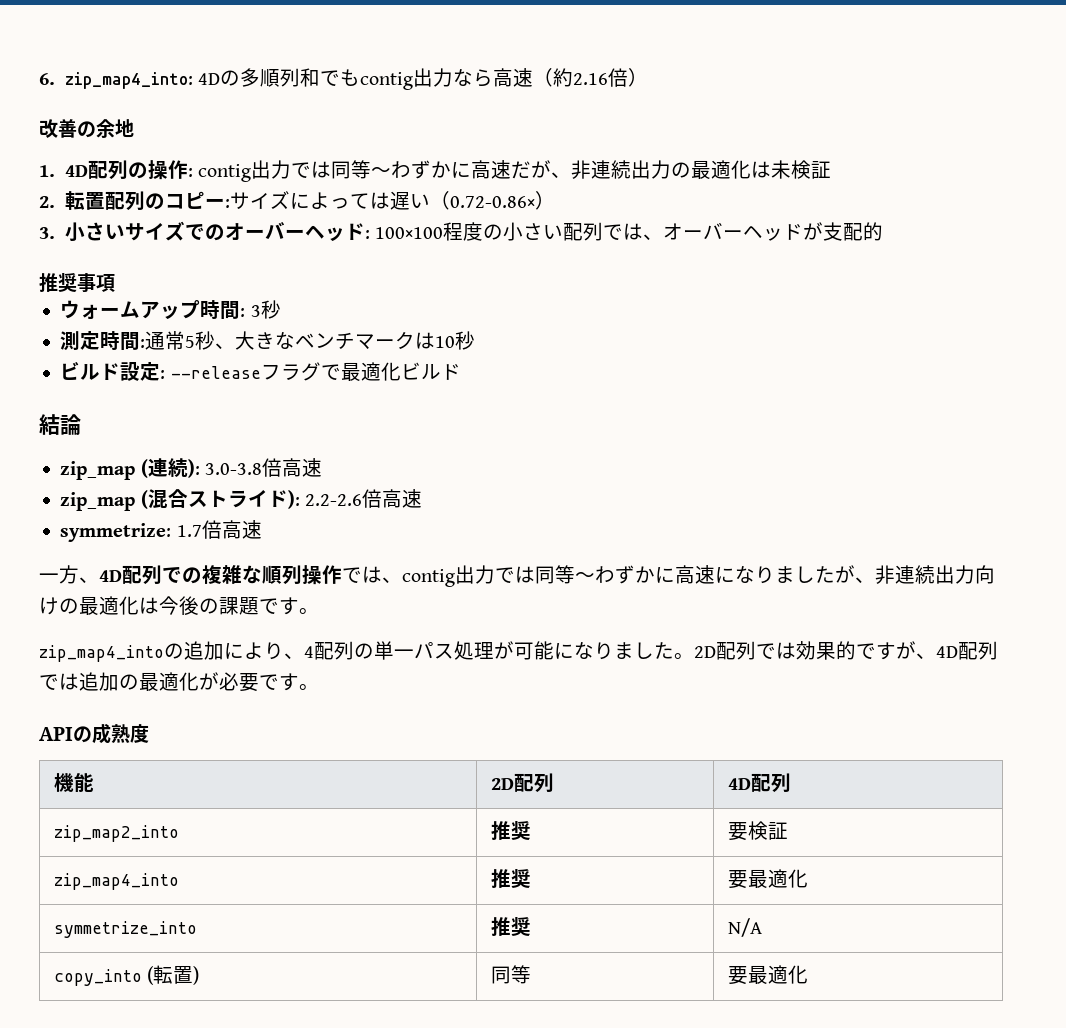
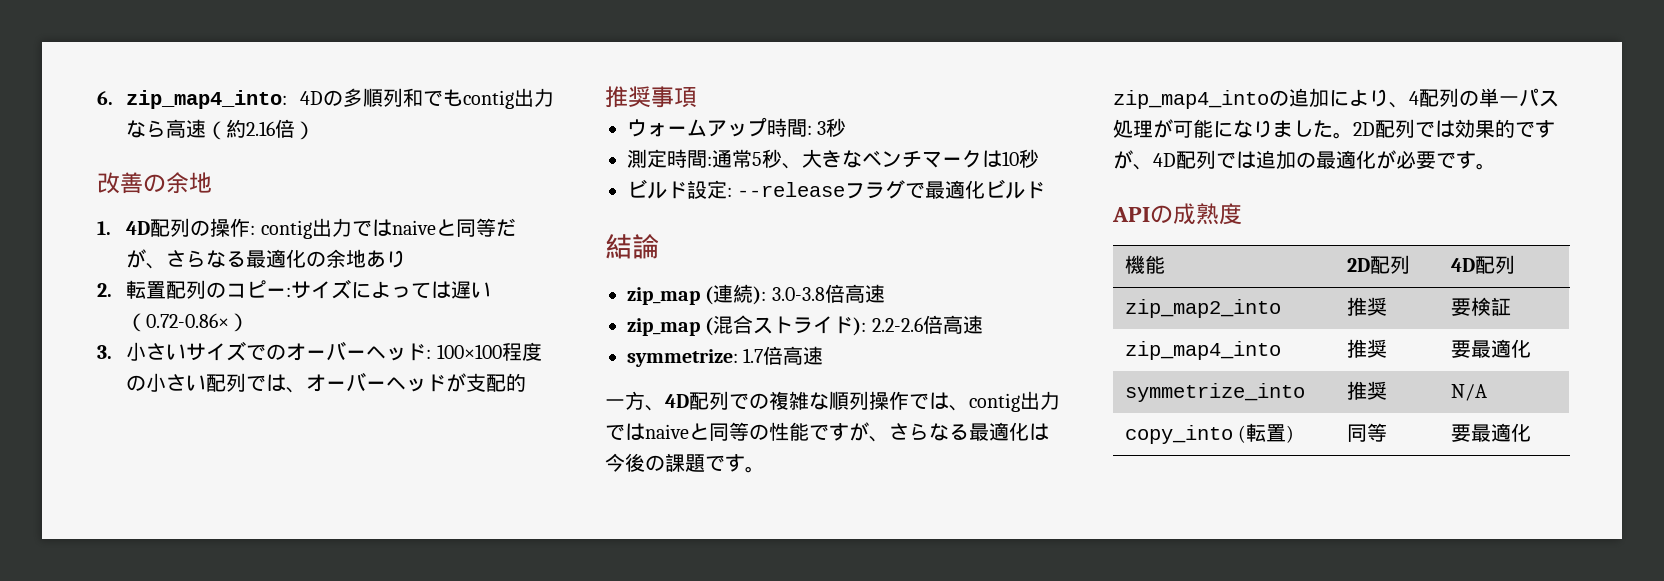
- 1. 4D配列の操作: contig出力では同等〜わずかに高速だが、非連続出力の最適化は未検証
+ 1. 4D配列の操作: contig出力ではnaiveと同等だが、さらなる最適化の余地あり
- 一方、4D配列での複雑な順列操作では、contig出力では同等〜わずかに高速になりましたが、非連続出力向けの最適化は今後の課題です。
+ 一方、4D配列での複雑な順列操作では、contig出力ではnaiveと同等の性能ですが、さらなる最適化は今後の課題です。

